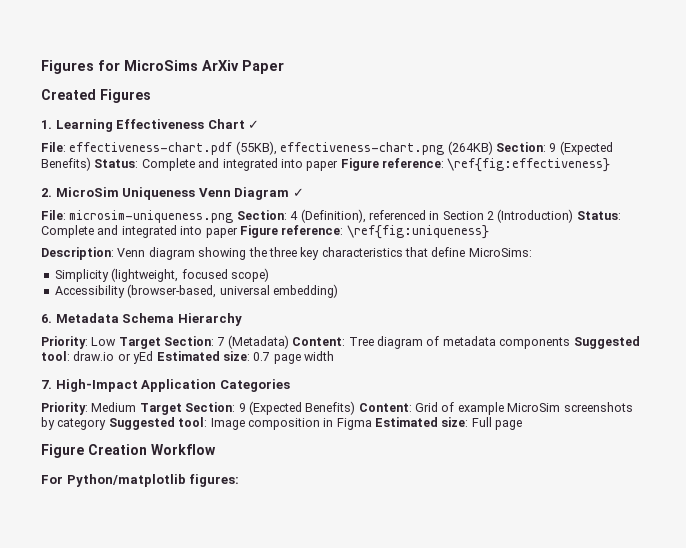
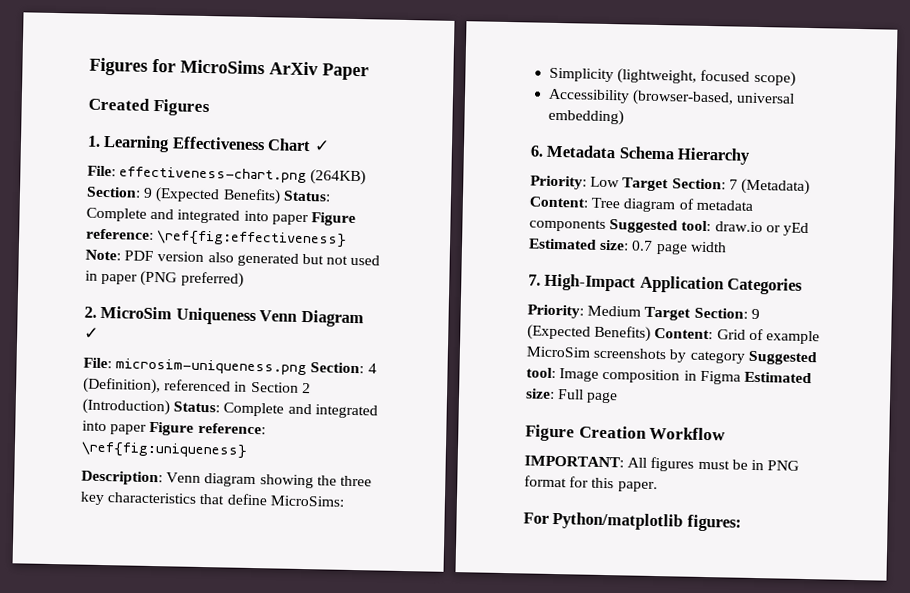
- File: effectiveness-chart.pdf (55KB), effectiveness-chart.png (264KB) Section: 9 (Expected Benefits) Status: Complete and integrated into paper Figure reference: \ref{fig:effectiveness}
+ File: effectiveness-chart.png (264KB) Section: 9 (Expected Benefits) Status: Complete and integrated into paper Figure reference: \ref{fig:effectiveness} Note: PDF version also generated but not used in paper (PNG preferred)
+ IMPORTANT: All figures must be in PNG format for this paper.

